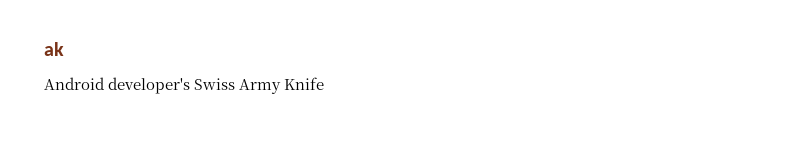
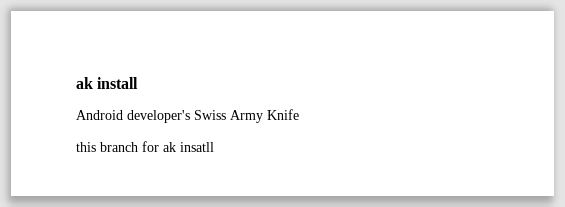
- ak
+ ak install
+ this branch for ak insatll

